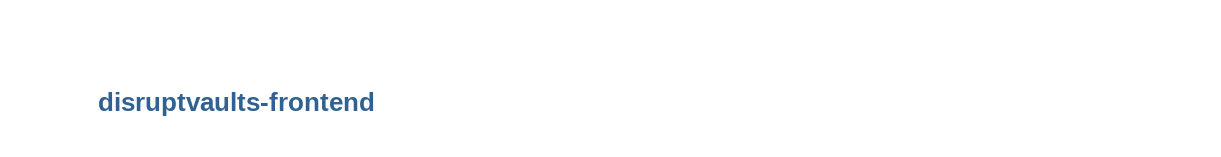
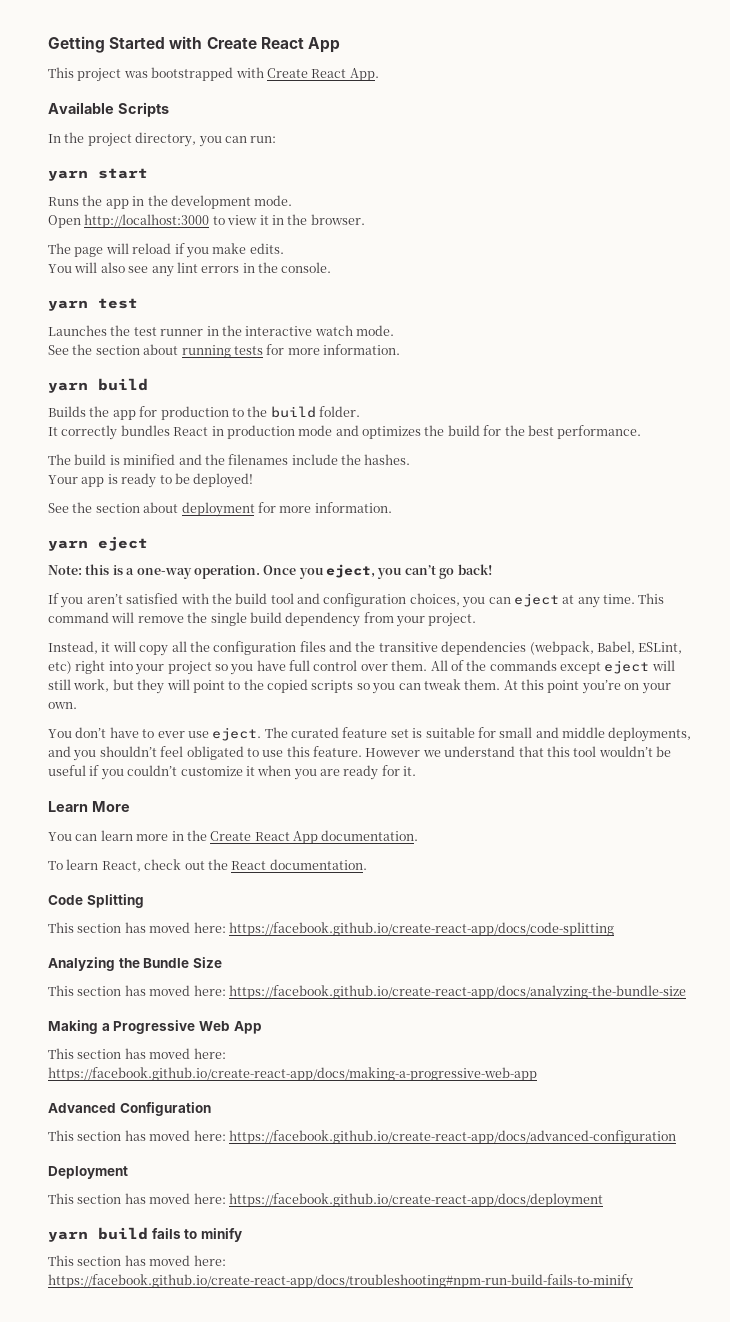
- disruptvaults-frontend
+ Getting Started with Create React App
+ This project was bootstrapped with Create React App.
+ Available Scripts
+ In the project directory, you can run:
+ yarn start
+ Runs the app in the development mode.
+ Open http://localhost:3000 to view it in the browser.
+ The page will reload if you make edits.
+ You will also see any lint errors in the console.
+ yarn test
+ Launches the test runner in the interactive watch mode.
+ See the section about running tests for more information.
+ yarn build
+ Builds the app for production to the build folder.
+ It correctly bundles React in production mode and optimizes the build for the best performance.
+ The build is minified and the filenames include the hashes.
+ Your app is ready to be deployed!
+ See the section about deployment for more information.
+ yarn eject
+ Note: this is a one-way operation. Once you eject, you can’t go back!
+ If you aren’t satisfied with the build tool and configuration choices, you can eject at any time. This command will remove the single build dependency from your project.
+ Instead, it will copy all the configuration files and the transitive dependencies (webpack, Babel, ESLint, etc) right into your project so you have full control over them. All of the commands except eject will still work, but they will point to the copied scripts so you can tweak them. At this point you’re on your own.
+ You don’t have to ever use eject. The curated feature set is suitable for small and middle deployments, and you shouldn’t feel obligated to use this feature. However we understand that this tool wouldn’t be useful if you couldn’t customize it when you are ready for it.
+ Learn More
+ You can learn more in the Create React App documentation.
+ To learn React, check out the React documentation.
+ Code Splitting
+ This section has moved here: https://facebook.github.io/create-react-app/docs/code-splitting
+ Analyzing the Bundle Size
+ This section has moved here: https://facebook.github.io/create-react-app/docs/analyzing-the-bundle-size
+ Making a Progressive Web App
+ This section has moved here: https://facebook.github.io/create-react-app/docs/making-a-progressive-web-app
+ Advanced Configuration
+ This section has moved here: https://facebook.github.io/create-react-app/docs/advanced-configuration
+ Deployment
+ This section has moved here: https://facebook.github.io/create-react-app/docs/deployment
+ yarn build fails to minify
+ This section has moved here: https://facebook.github.io/create-react-app/docs/troubleshooting#npm-run-build-fails-to-minify

